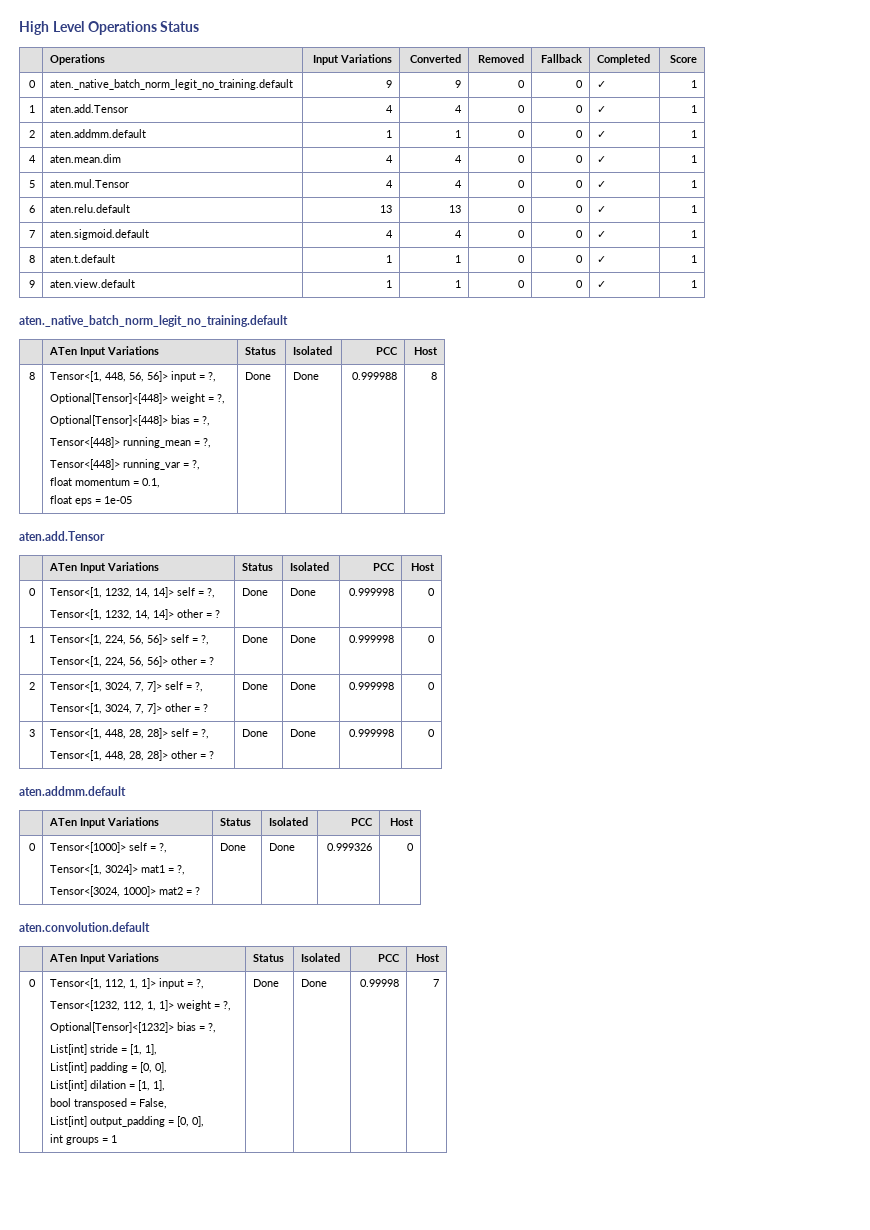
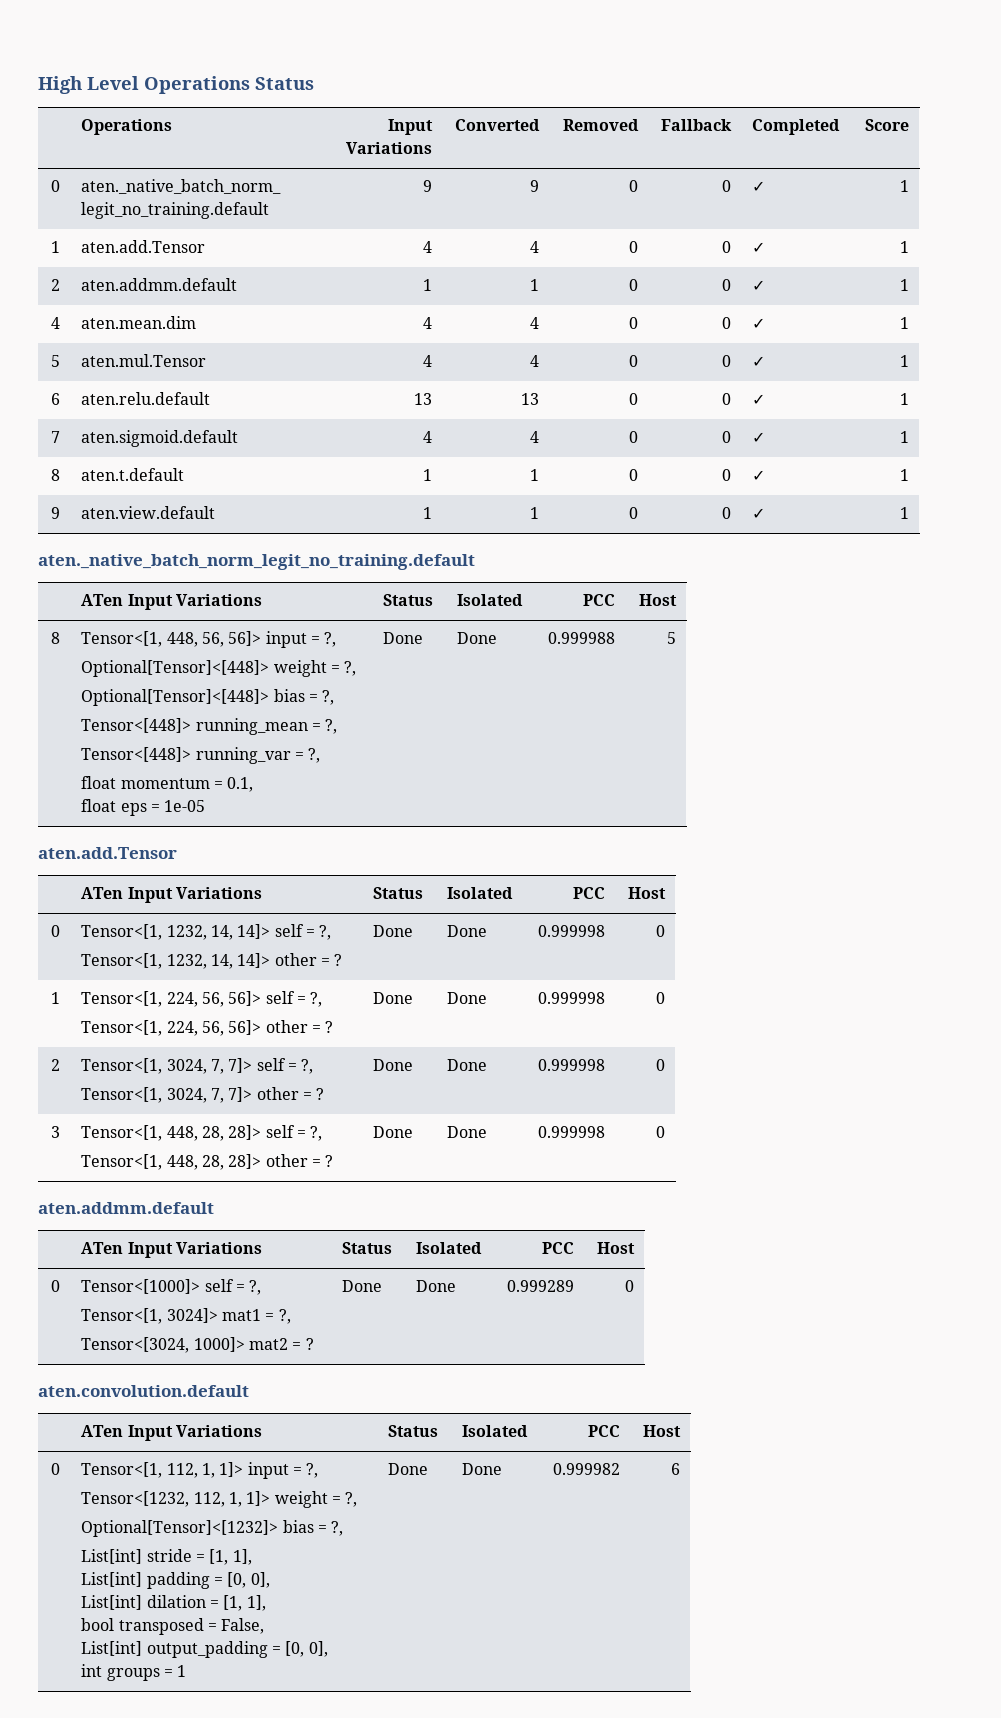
  8 | Tensor<[1, 448, 56, 56]> input = ?,
  Optional[Tensor]<[448]> weight = ?,
  Optional[Tensor]<[448]> bias = ?,
  Tensor<[448]> running_mean = ?,
  Tensor<[448]> running_var = ?,
  float momentum = 0.1,
- float eps = 1e-05 | Done | Done | 0.999988 | 8
+ float eps = 1e-05 | Done | Done | 0.999988 | 5
  0 | Tensor<[1000]> self = ?,
  Tensor<[1, 3024]> mat1 = ?,
- Tensor<[3024, 1000]> mat2 = ? | Done | Done | 0.999326 | 0
+ Tensor<[3024, 1000]> mat2 = ? | Done | Done | 0.999289 | 0
- 0.99998 | 7
+ 0.999982 | 6

